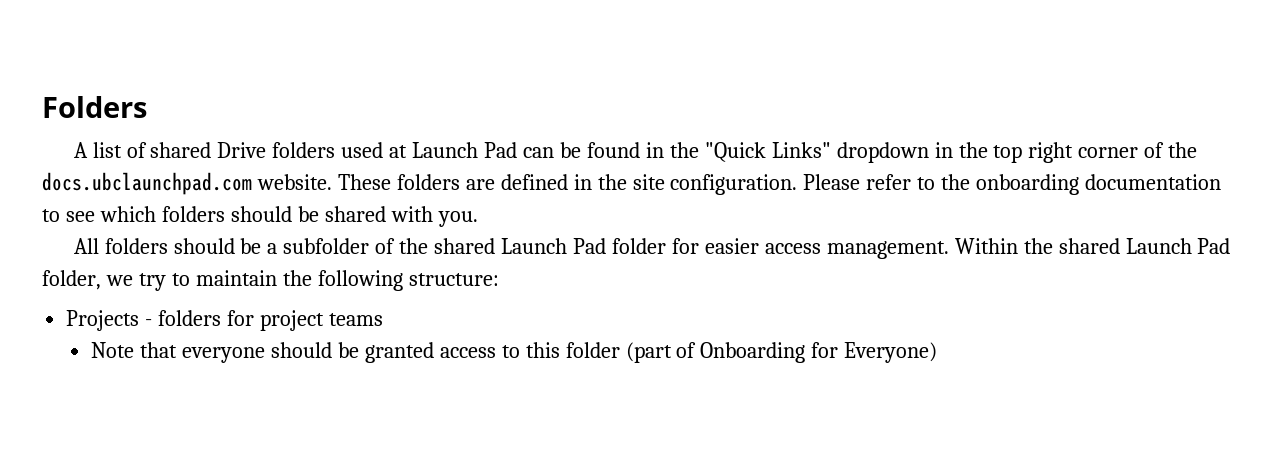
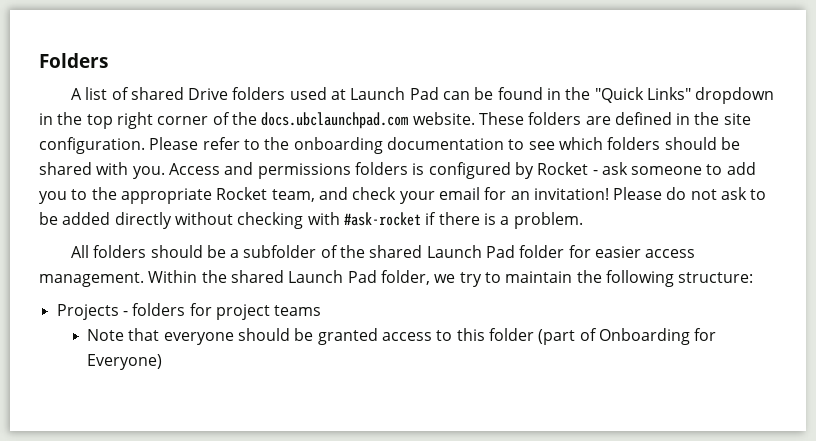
+ Access and permissions folders is configured by Rocket - ask someone to add you to the appropriate Rocket team, and check your email for an invitation! Please do not ask to be added directly without checking with #ask-rocket if there is a problem.

